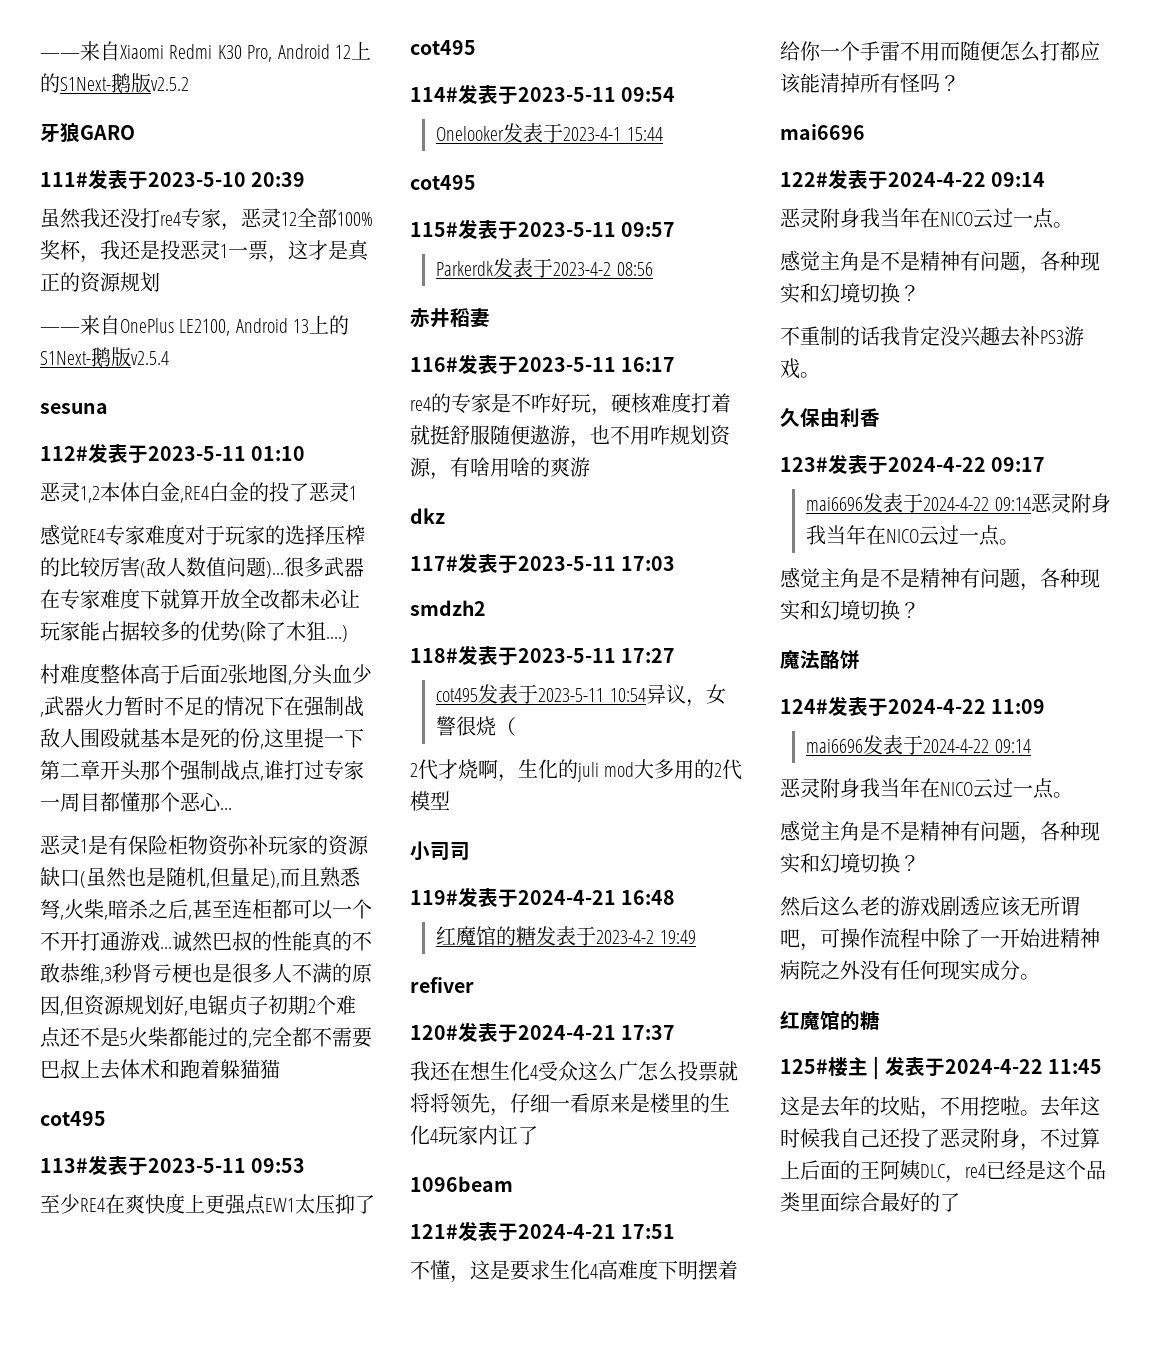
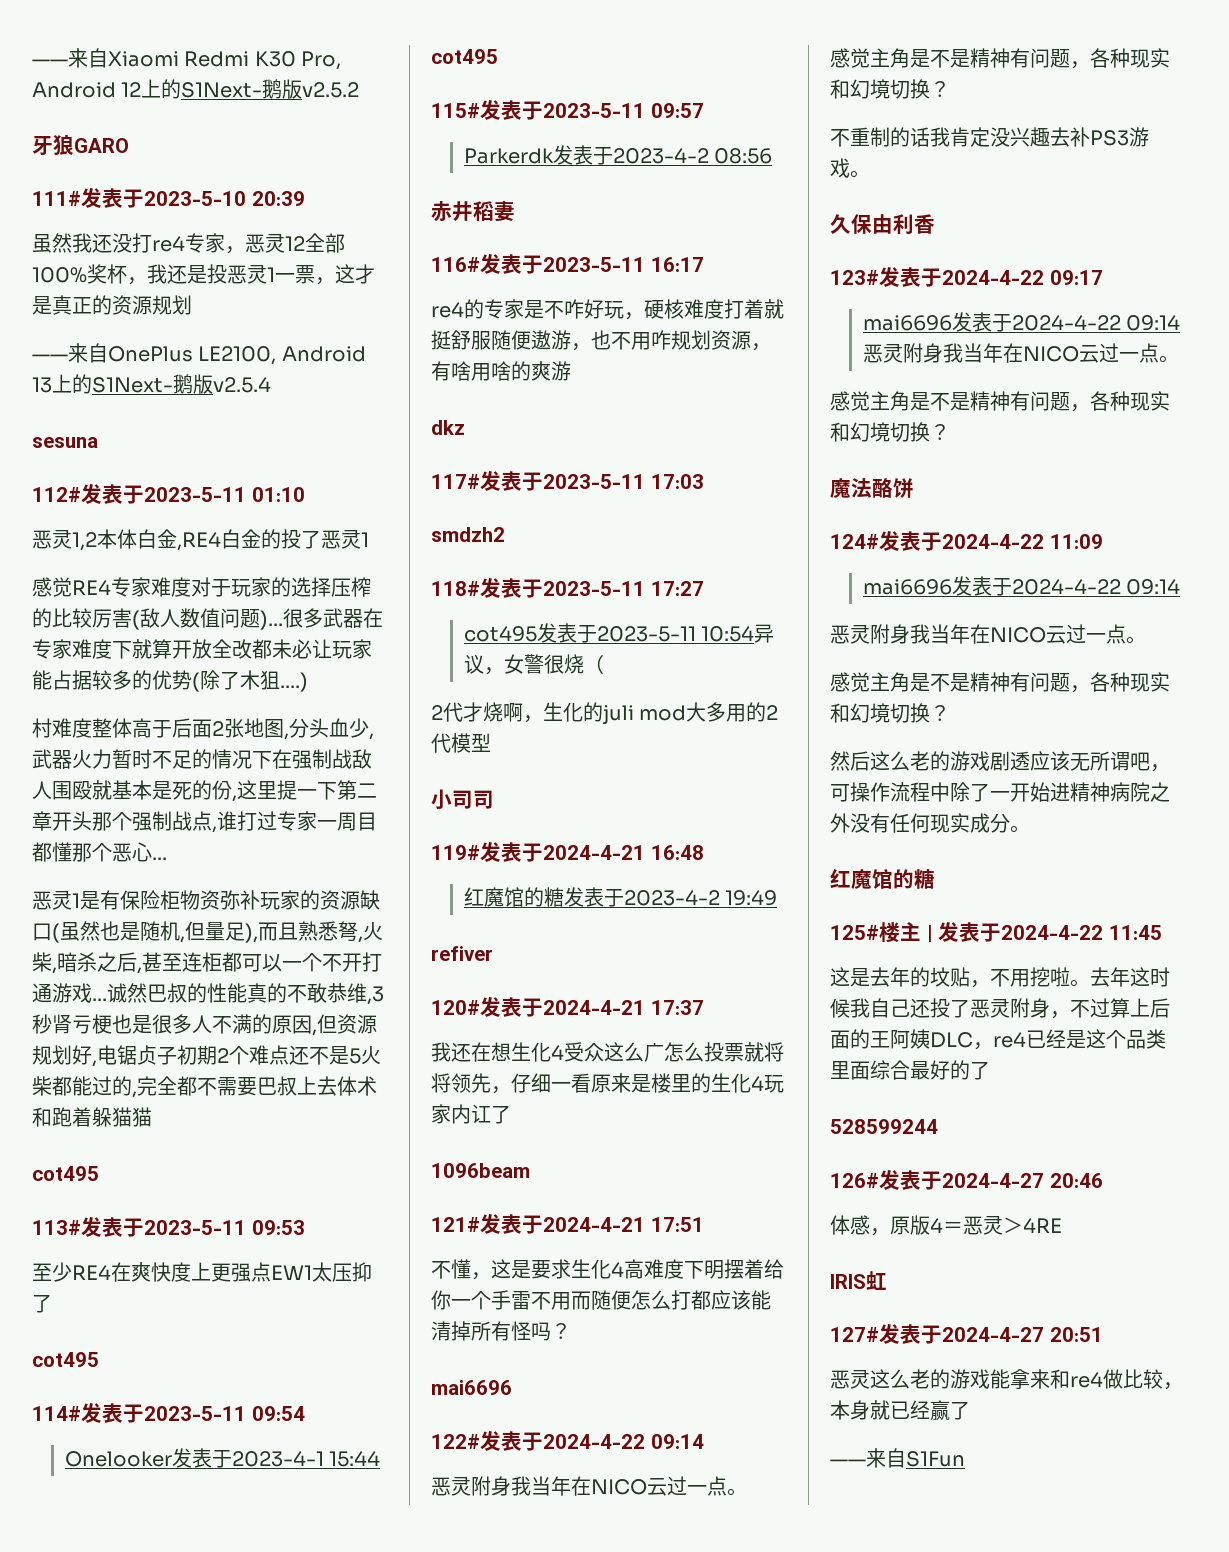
+ 528599244
+ 126#发表于2024-4-27 20:46
+ 体感，原版4＝恶灵＞4RE
+ IRIS虹
+ 127#发表于2024-4-27 20:51
+ 恶灵这么老的游戏能拿来和re4做比较，本身就已经赢了
+ ——来自S1Fun

